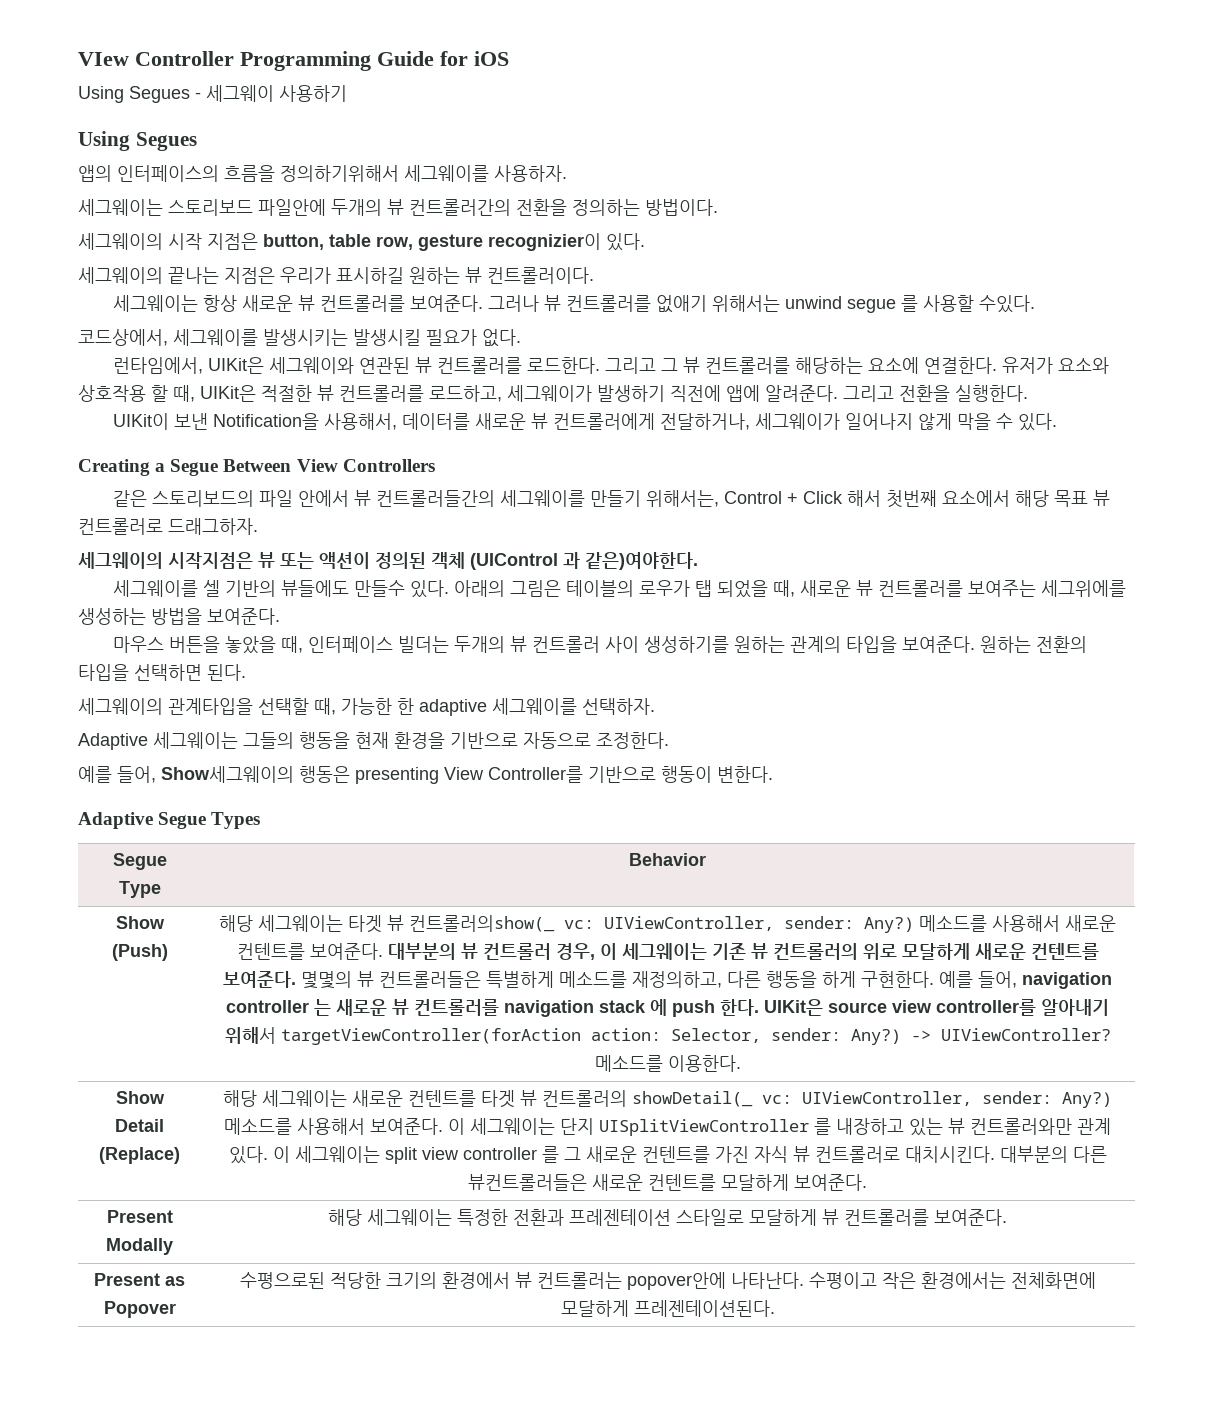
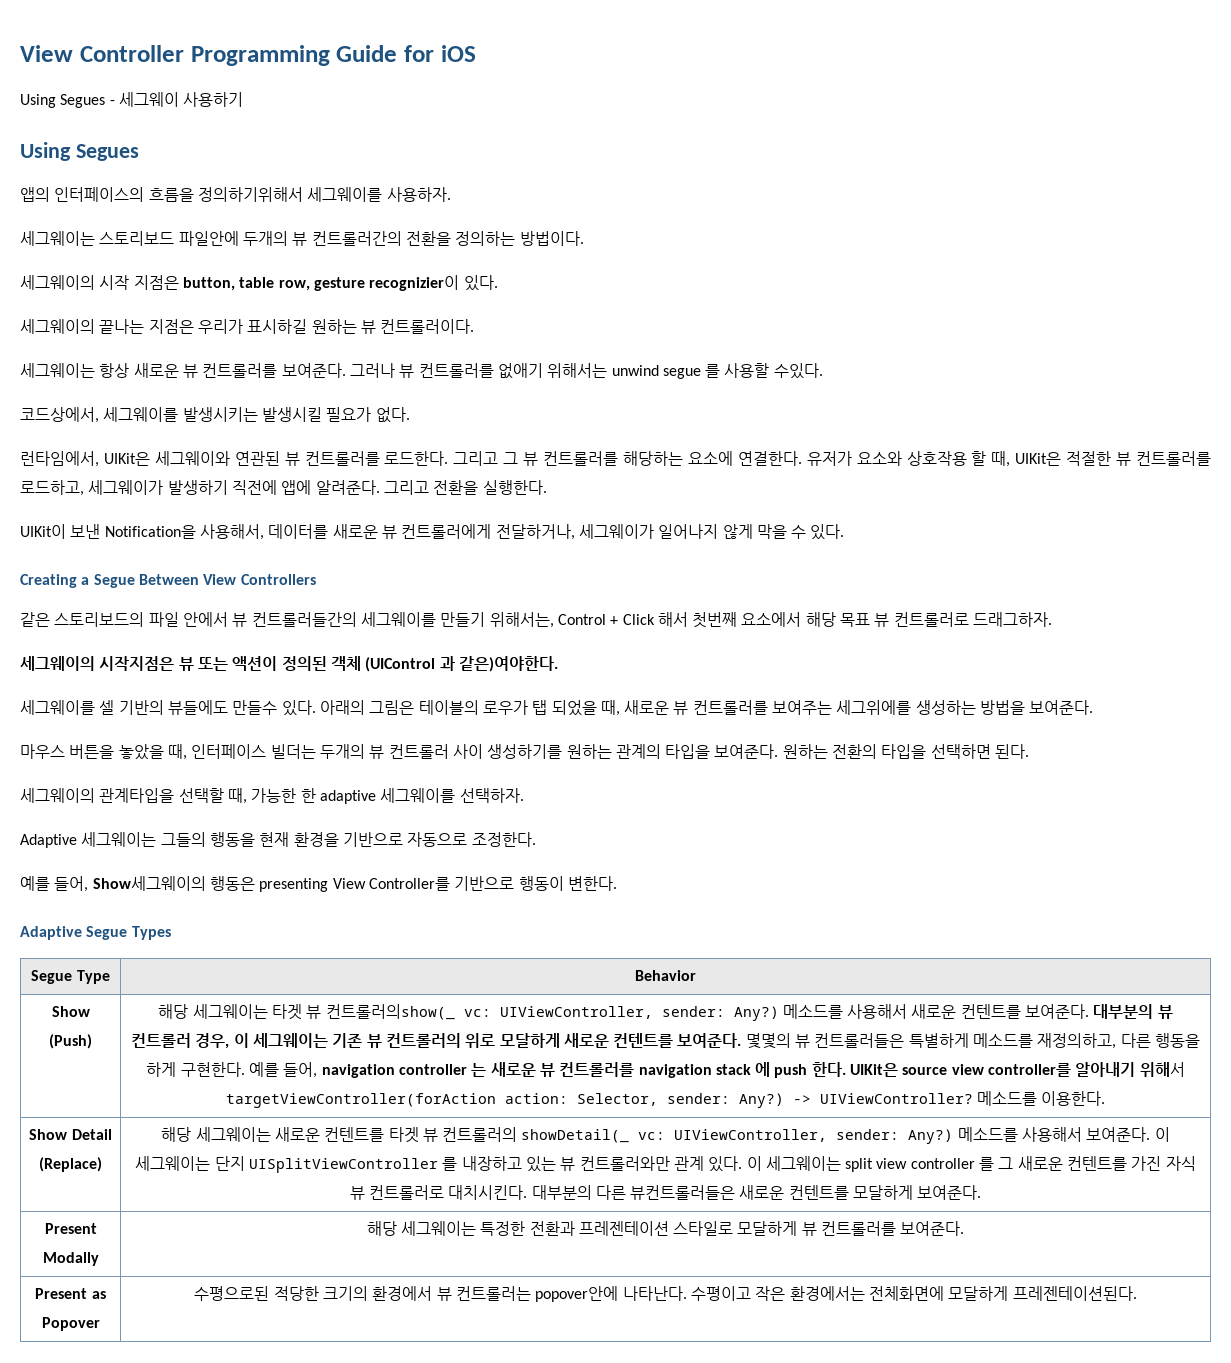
- VIew Controller Programming Guide for iOS
+ View Controller Programming Guide for iOS

